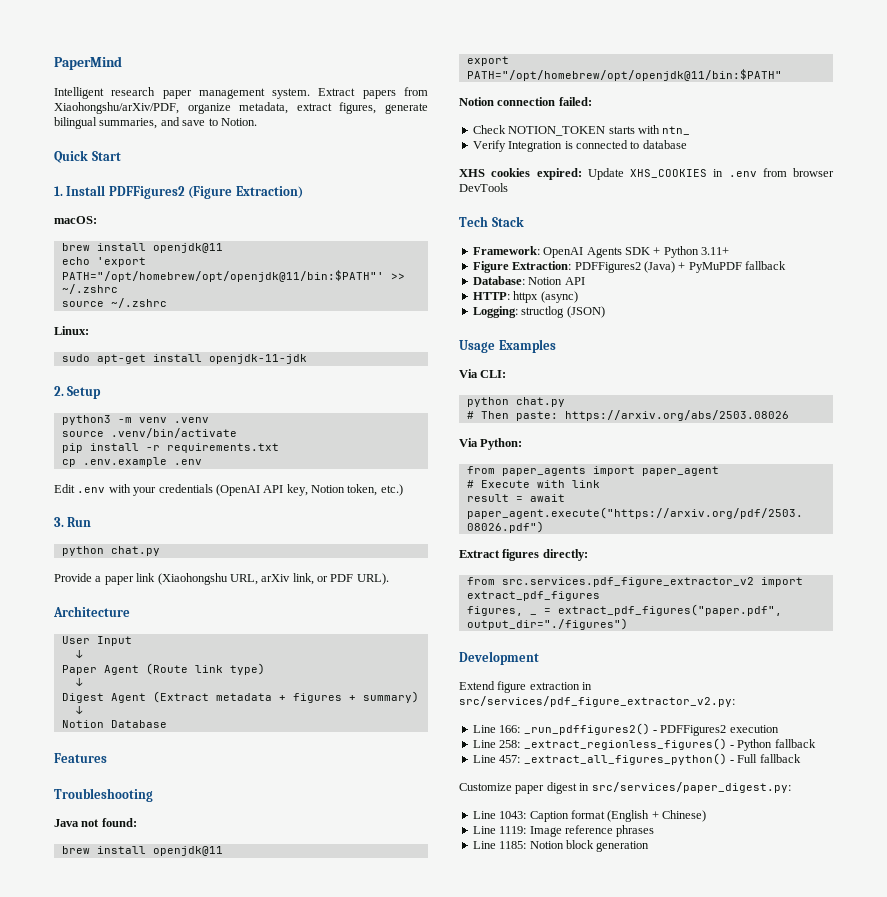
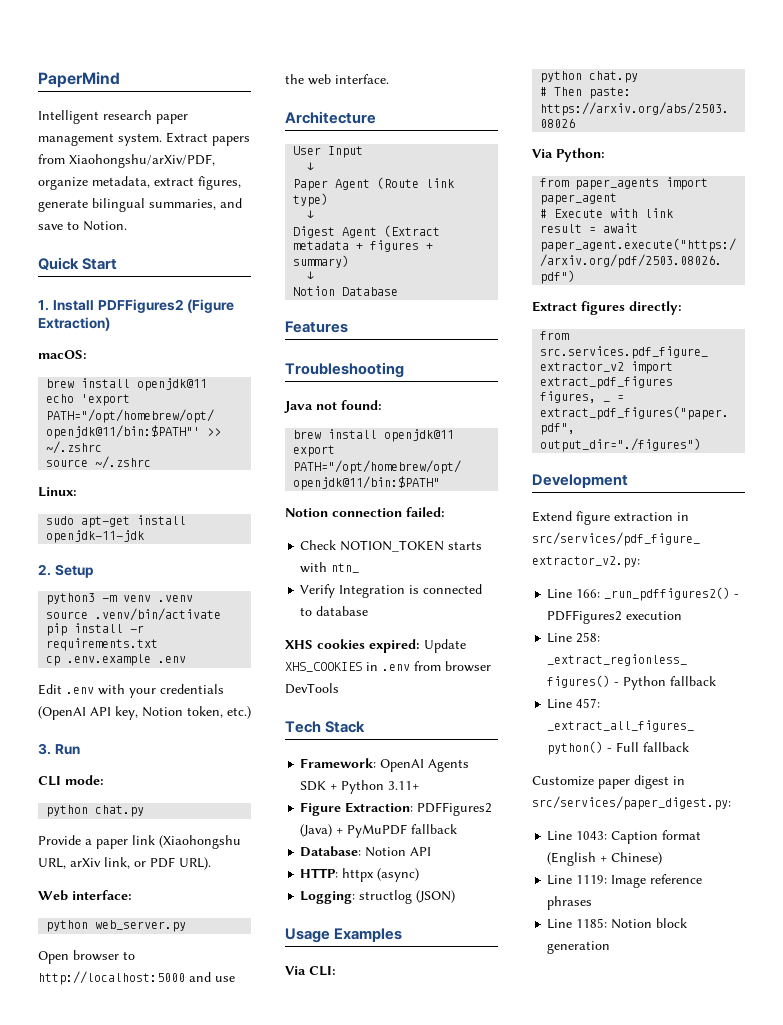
+ CLI mode:
+ Web interface:
+ python web_server.py
+ Open browser to http://localhost:5000 and use the web interface.

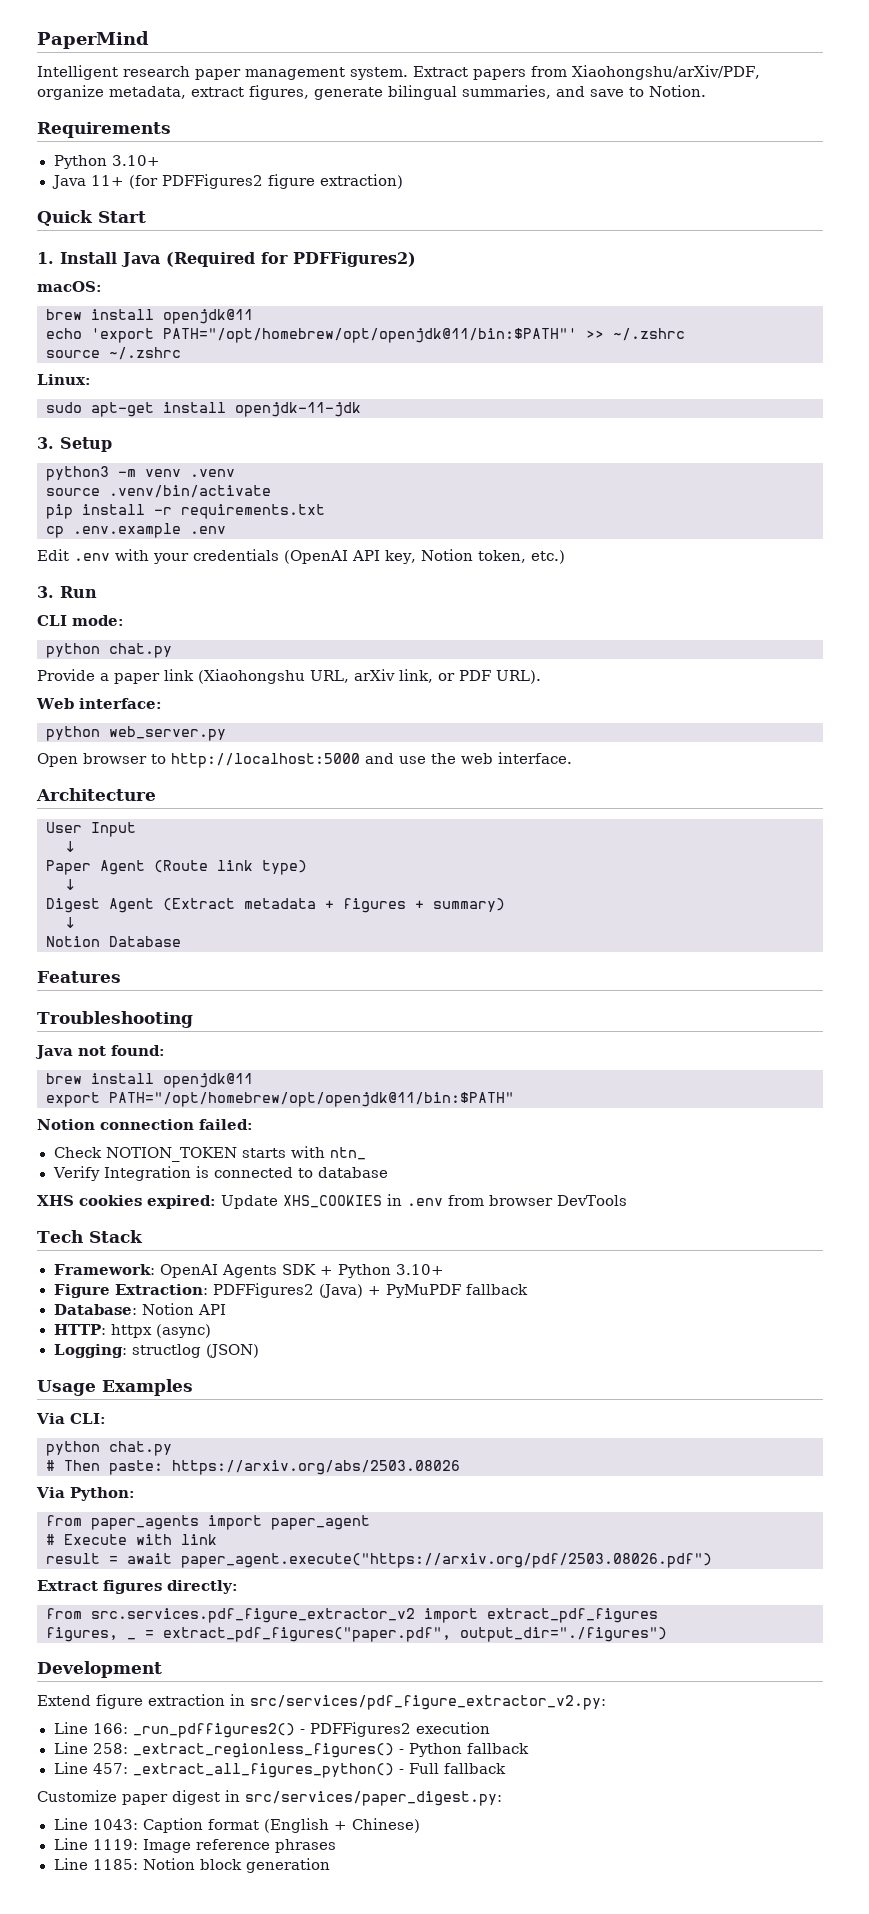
+ Requirements
+ Python 3.10+
+ Java 11+ (for PDFFigures2 figure extraction)
- 1. Install PDFFigures2 (Figure Extraction)
+ 1. Install Java (Required for PDFFigures2)
- 2. Setup
+ 3. Setup
- Framework: OpenAI Agents SDK + Python 3.11+
+ Framework: OpenAI Agents SDK + Python 3.10+

